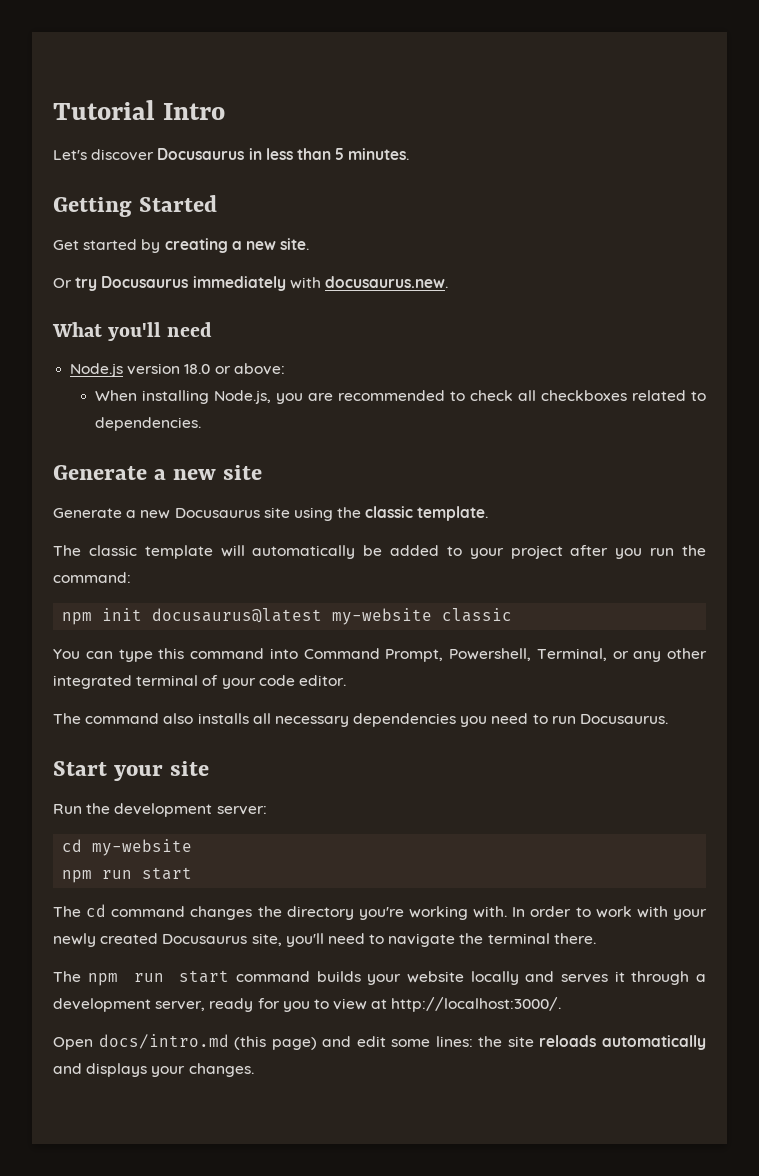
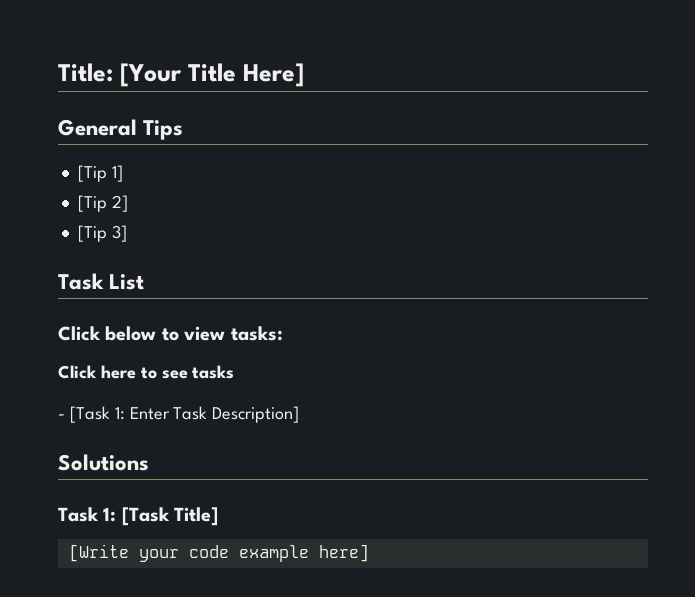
- Tutorial Intro
- Let's discover Docusaurus in less than 5 minutes.
- Getting Started
- Get started by creating a new site.
- Or try Docusaurus immediately with docusaurus.new.
- What you'll need
- Node.js version 18.0 or above:
- When installing Node.js, you are recommended to check all checkboxes related to dependencies.
- Generate a new site
- Generate a new Docusaurus site using the classic template.
- The classic template will automatically be added to your project after you run the command:
- npm init docusaurus@latest my-website classic
- You can type this command into Command Prompt, Powershell, Terminal, or any other integrated terminal of your code editor.
- The command also installs all necessary dependencies you need to run Docusaurus.
- Start your site
- Run the development server:
- cd my-website
- npm run start
- The cd command changes the directory you're working with. In order to work with your newly created Docusaurus site, you'll need to navigate the terminal there.
- The npm run start command builds your website locally and serves it through a development server, ready for you to view at http://localhost:3000/.
- Open docs/intro.md (this page) and edit some lines: the site reloads automatically and displays your changes.
+ Title: [Your Title Here]
+ General Tips
+ [Tip 1]
+ [Tip 2]
+ [Tip 3]
+ Task List
+ Click below to view tasks:
+ Click here to see tasks
+ - [Task 1: Enter Task Description]
+ Solutions
+ Task 1: [Task Title]
+ [Write your code example here]

